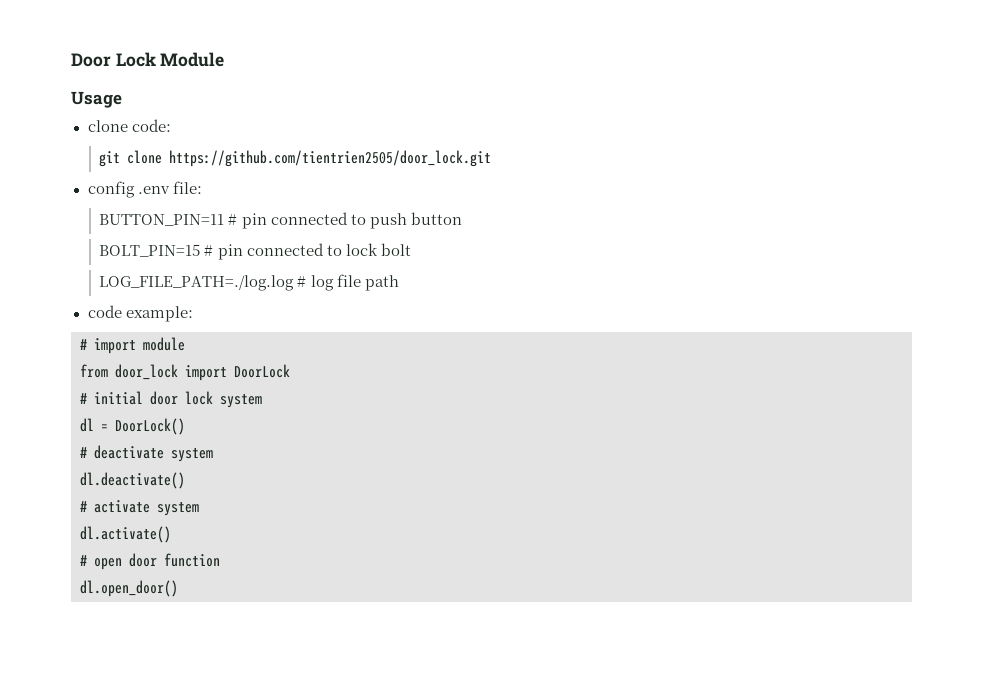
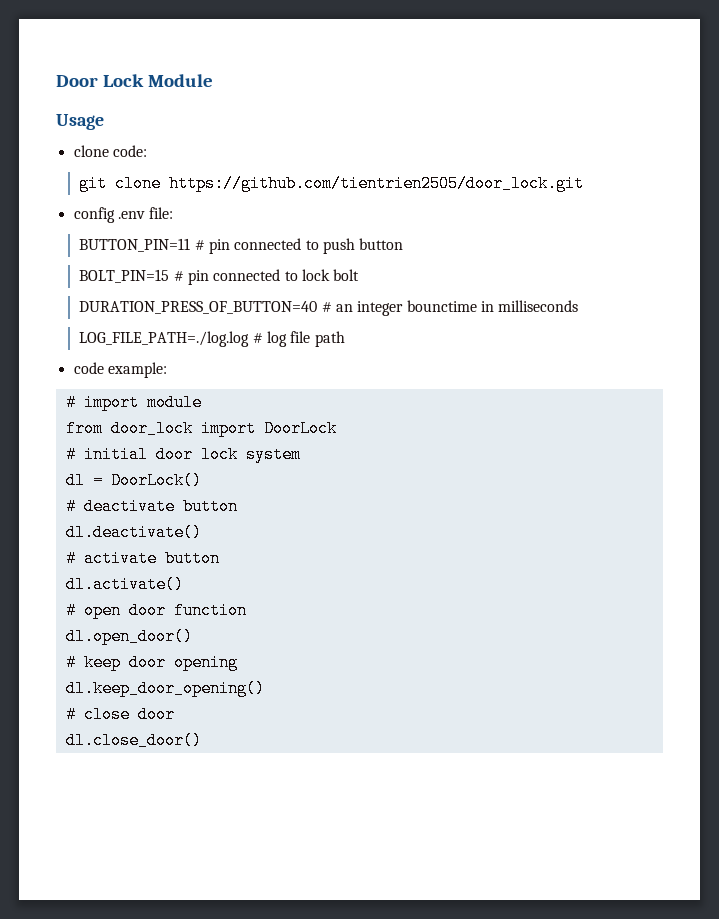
+ DURATION_PRESS_OF_BUTTON=40 # an integer bounctime in milliseconds
- # deactivate system
+ # deactivate button
- # activate system
+ # activate button
+ # keep door opening
+ dl.keep_door_opening()
+ # close door
+ dl.close_door()

